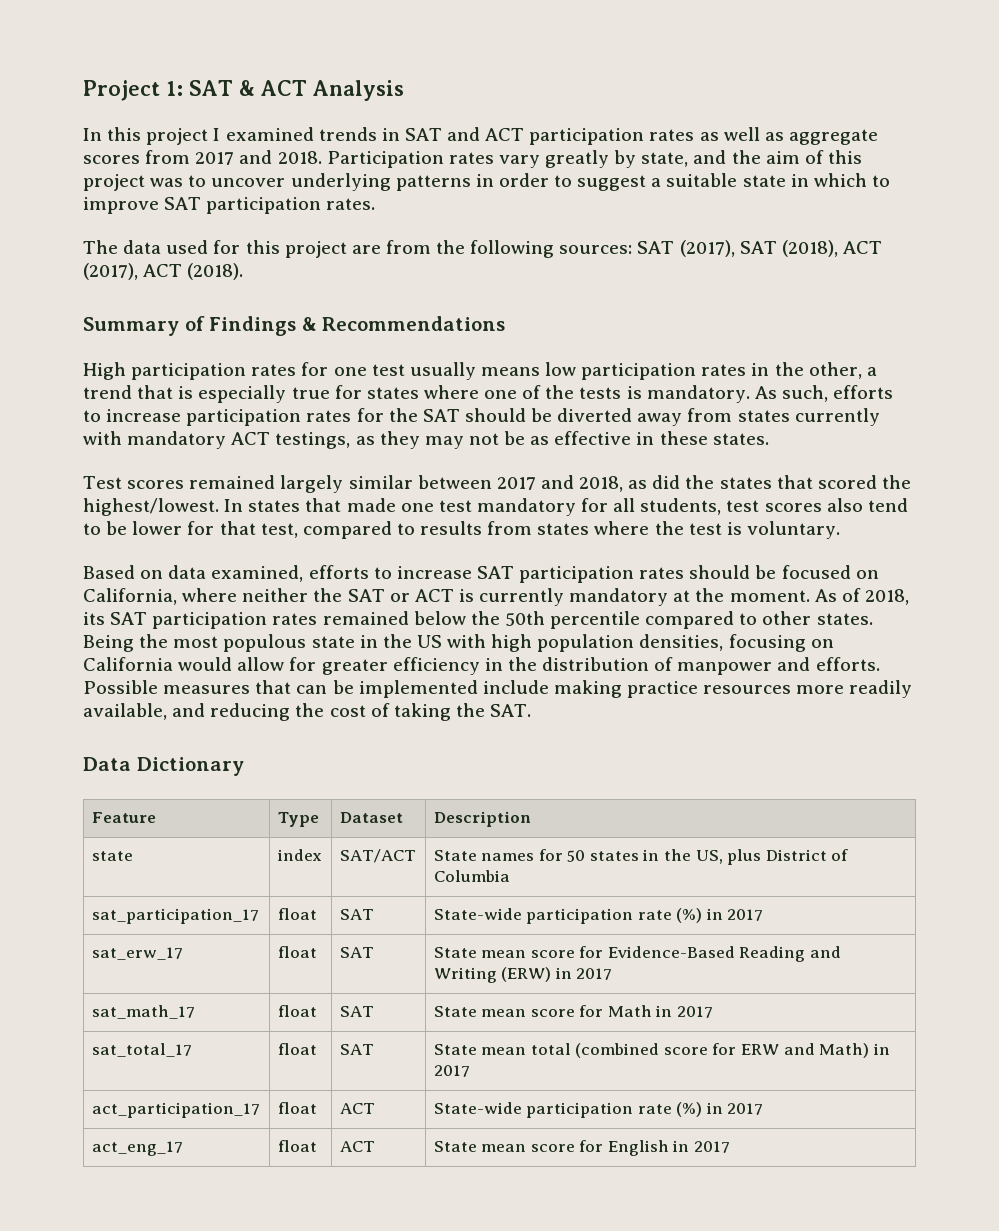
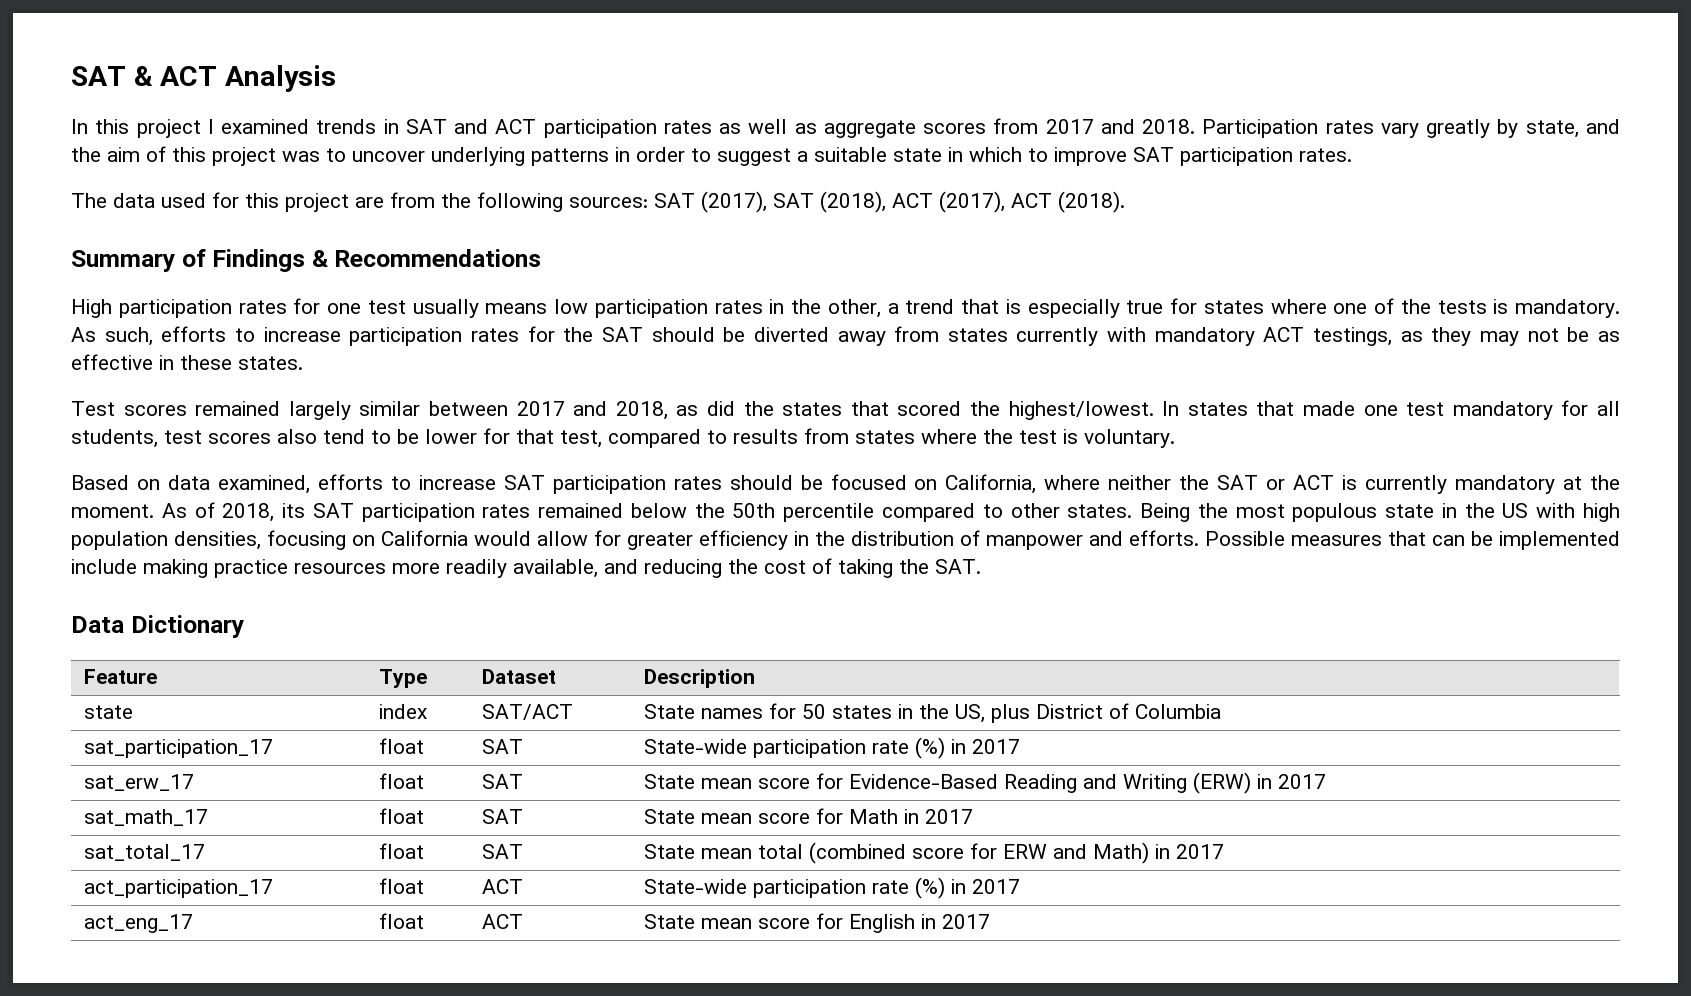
- Project 1: SAT & ACT Analysis
+ SAT & ACT Analysis

